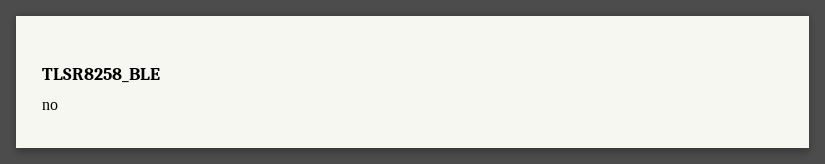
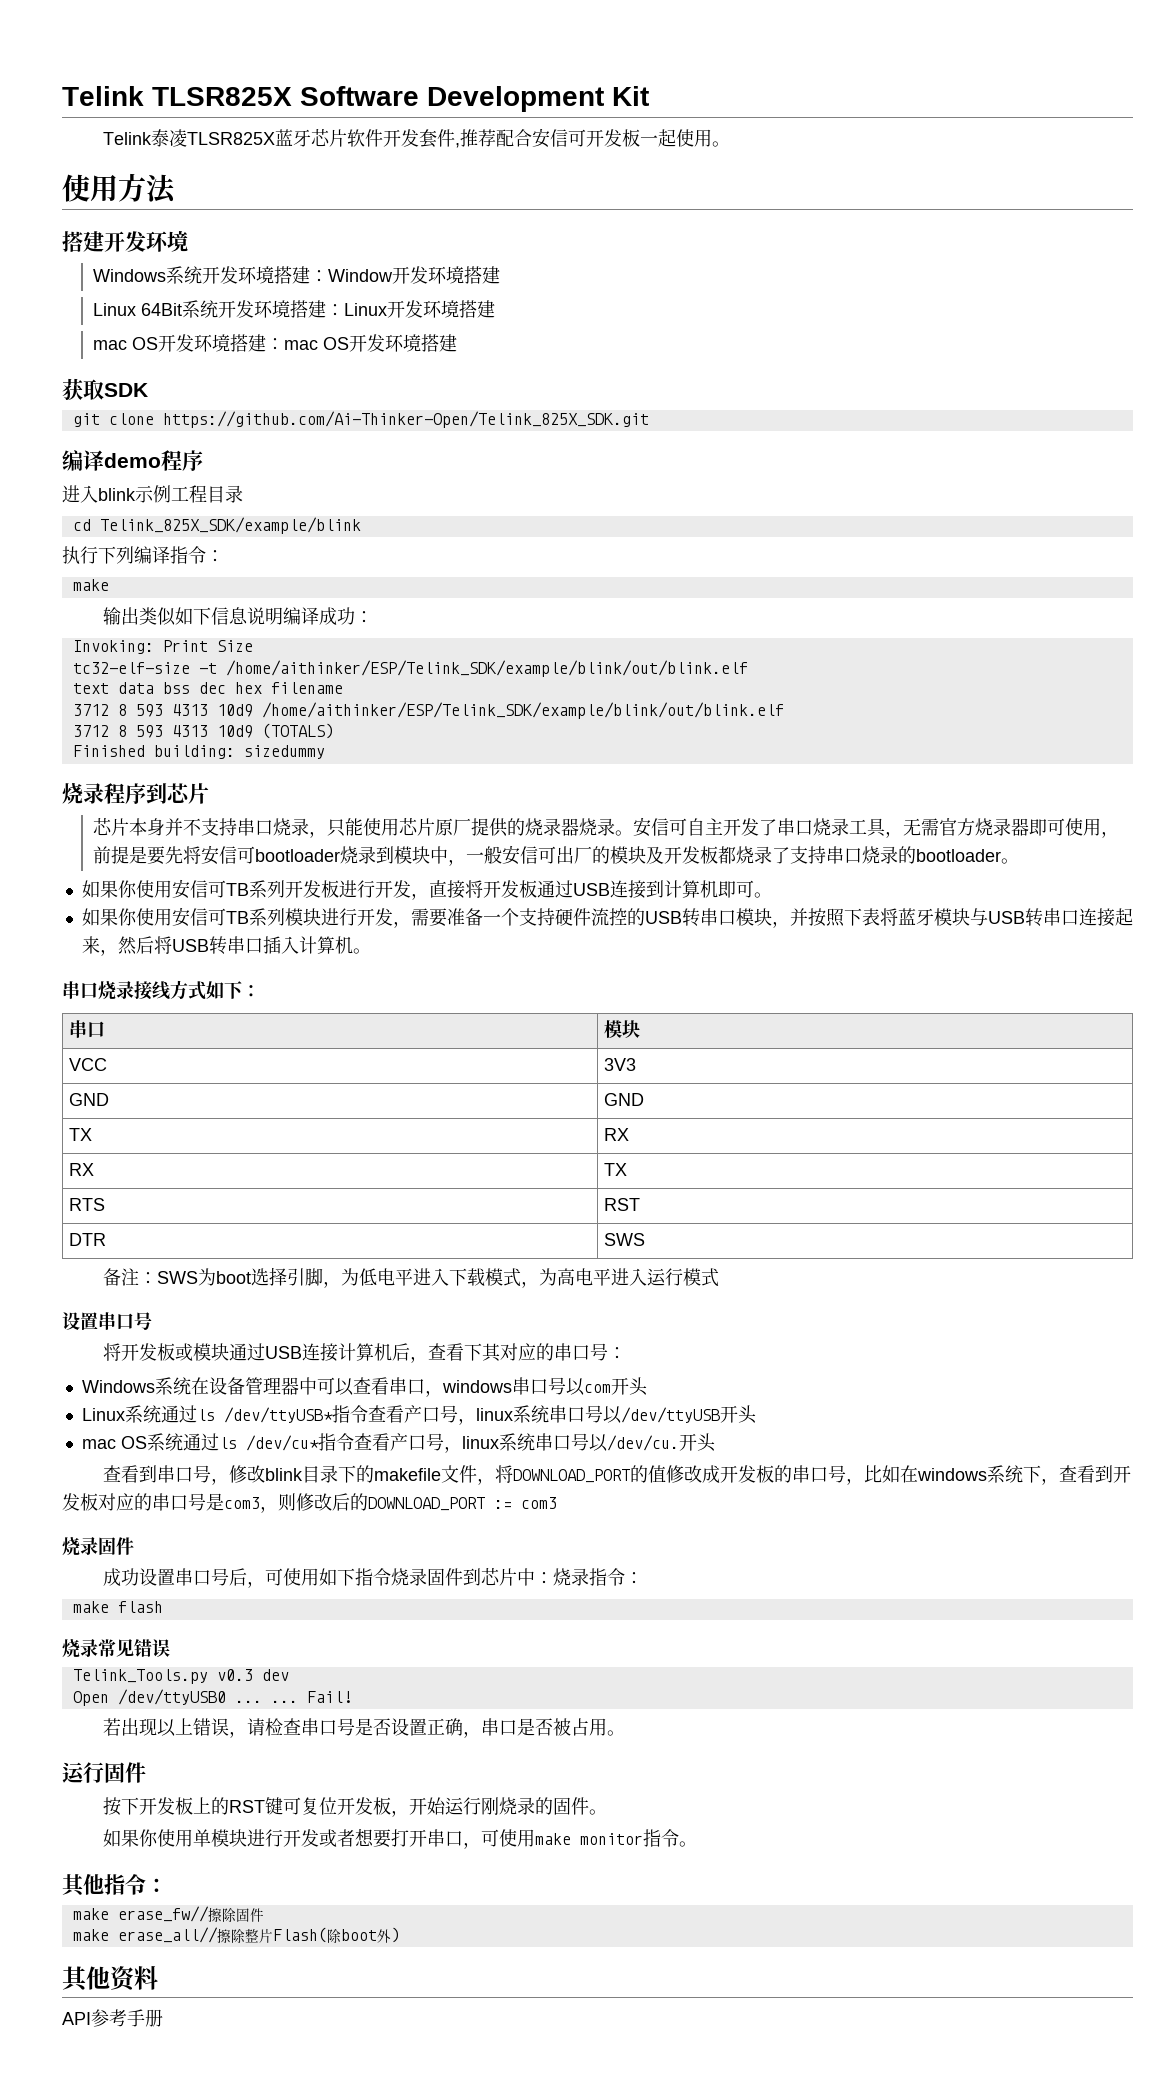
- TLSR8258_BLE
- no
+ Telink TLSR825X Software Development Kit
+ Telink泰凌TLSR825X蓝牙芯片软件开发套件,推荐配合安信可开发板一起使用。
+ 使用方法
+ 搭建开发环境
+ Windows系统开发环境搭建：Window开发环境搭建
+ Linux 64Bit系统开发环境搭建：Linux开发环境搭建
+ mac OS开发环境搭建：mac OS开发环境搭建
+ 获取SDK
+ git clone https://github.com/Ai-Thinker-Open/Telink_825X_SDK.git
+ 编译demo程序
+ 进入blink示例工程目录
+ cd Telink_825X_SDK/example/blink
+ 执行下列编译指令：
+ make
+ 输出类似如下信息说明编译成功：
+ Invoking: Print Size
+ tc32-elf-size -t /home/aithinker/ESP/Telink_SDK/example/blink/out/blink.elf
+ text data bss dec hex filename
+ 3712 8 593 4313 10d9 /home/aithinker/ESP/Telink_SDK/example/blink/out/blink.elf
+ 3712 8 593 4313 10d9 (TOTALS)
+ Finished building: sizedummy
+ 烧录程序到芯片
+ 芯片本身并不支持串口烧录，只能使用芯片原厂提供的烧录器烧录。安信可自主开发了串口烧录工具，无需官方烧录器即可使用，前提是要先将安信可bootloader烧录到模块中，一般安信可出厂的模块及开发板都烧录了支持串口烧录的bootloader。
+ 如果你使用安信可TB系列开发板进行开发，直接将开发板通过USB连接到计算机即可。
+ 如果你使用安信可TB系列模块进行开发，需要准备一个支持硬件流控的USB转串口模块，并按照下表将蓝牙模块与USB转串口连接起来，然后将USB转串口插入计算机。
+ 串口烧录接线方式如下：
+ 串口 | 模块
+ VCC | 3V3
+ GND | GND
+ TX | RX
+ RX | TX
+ RTS | RST
+ DTR | SWS
+ 备注：SWS为boot选择引脚，为低电平进入下载模式，为高电平进入运行模式
+ 设置串口号
+ 将开发板或模块通过USB连接计算机后，查看下其对应的串口号：
+ Windows系统在设备管理器中可以查看串口，windows串口号以com开头
+ Linux系统通过ls /dev/ttyUSB*指令查看产口号，linux系统串口号以/dev/ttyUSB开头
+ mac OS系统通过ls /dev/cu*指令查看产口号，linux系统串口号以/dev/cu.开头
+ 查看到串口号，修改blink目录下的makefile文件，将DOWNLOAD_PORT的值修改成开发板的串口号，比如在windows系统下，查看到开发板对应的串口号是com3，则修改后的DOWNLOAD_PORT := com3
+ 烧录固件
+ 成功设置串口号后，可使用如下指令烧录固件到芯片中：烧录指令：
+ make flash
+ 烧录常见错误
+ Telink_Tools.py v0.3 dev
+ Open /dev/ttyUSB0 ... ... Fail!
+ 若出现以上错误，请检查串口号是否设置正确，串口是否被占用。
+ 运行固件
+ 按下开发板上的RST键可复位开发板，开始运行刚烧录的固件。
+ 如果你使用单模块进行开发或者想要打开串口，可使用make monitor指令。
+ 其他指令：
+ make erase_fw//擦除固件
+ make erase_all//擦除整片Flash(除boot外)
+ 其他资料
+ API参考手册

